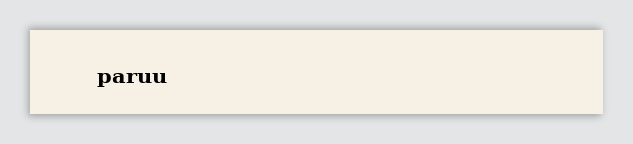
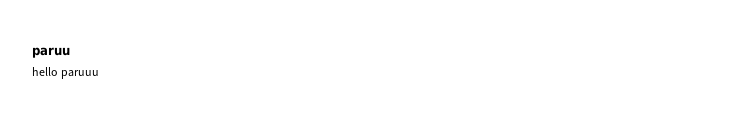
+ hello paruuu

